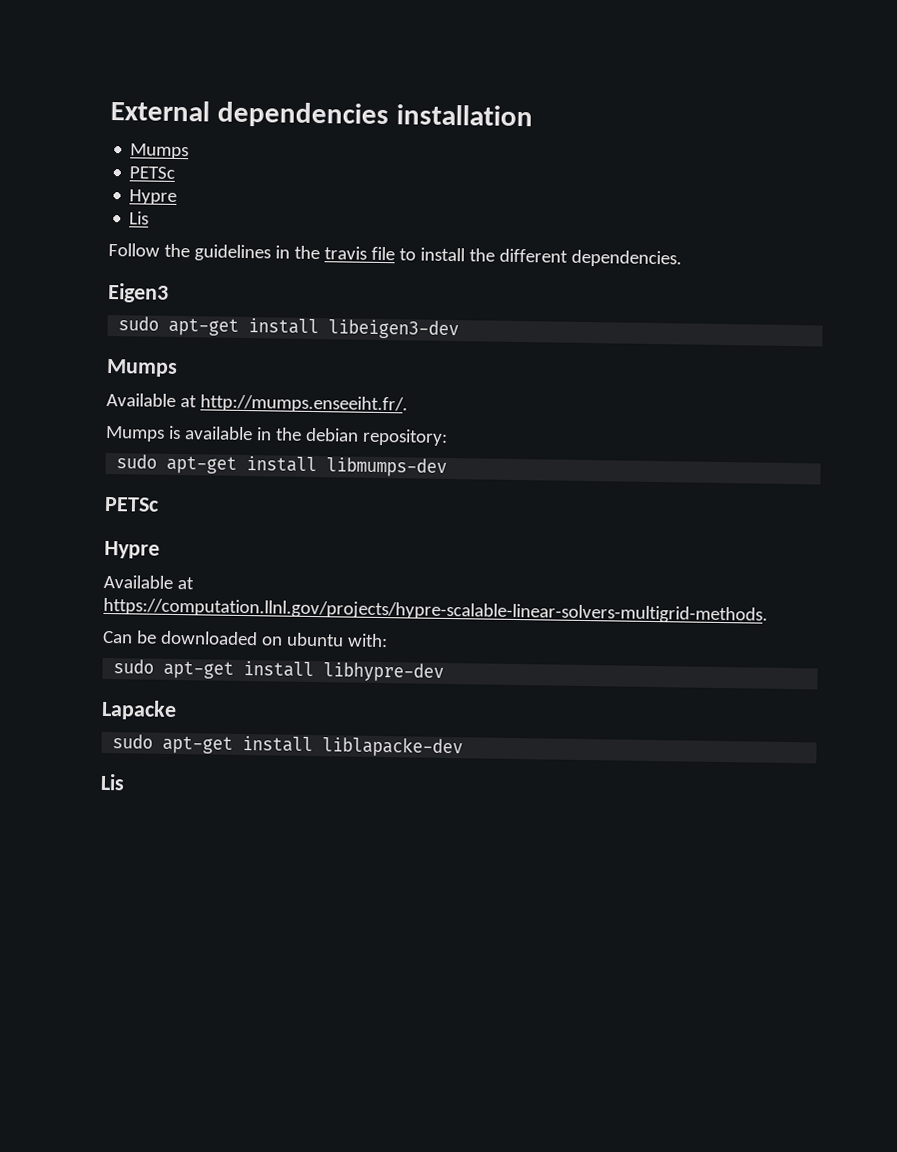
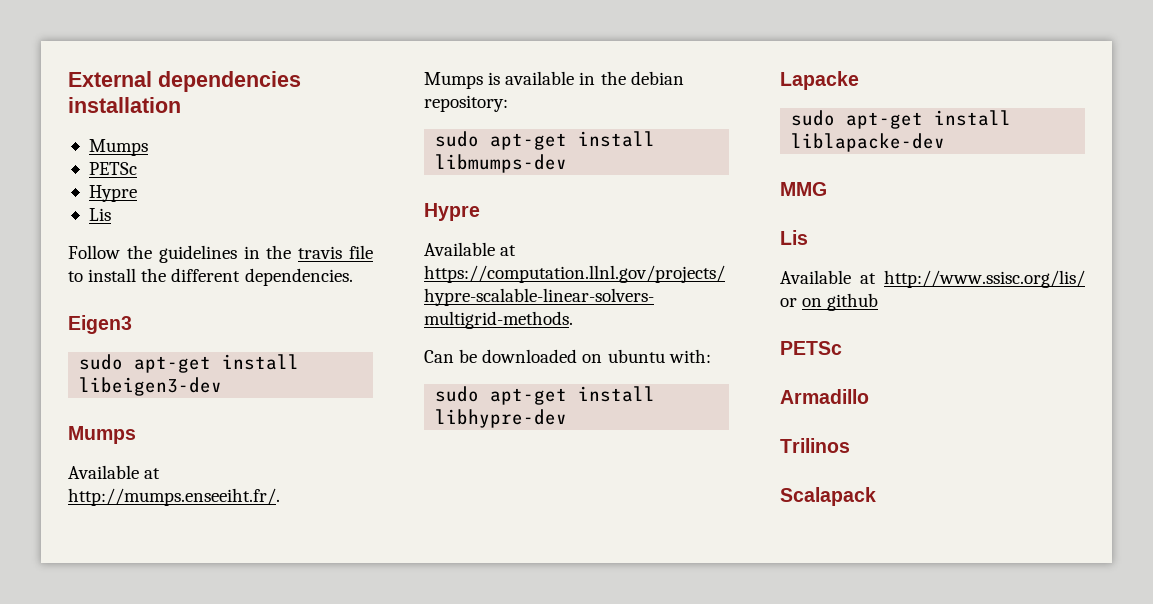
  sudo apt-get install libmumps-dev
- PETSc
  sudo apt-get install liblapacke-dev
+ MMG
  Lis
+ Available at http://www.ssisc.org/lis/ or on github
+ PETSc
+ Armadillo
+ Trilinos
+ Scalapack

